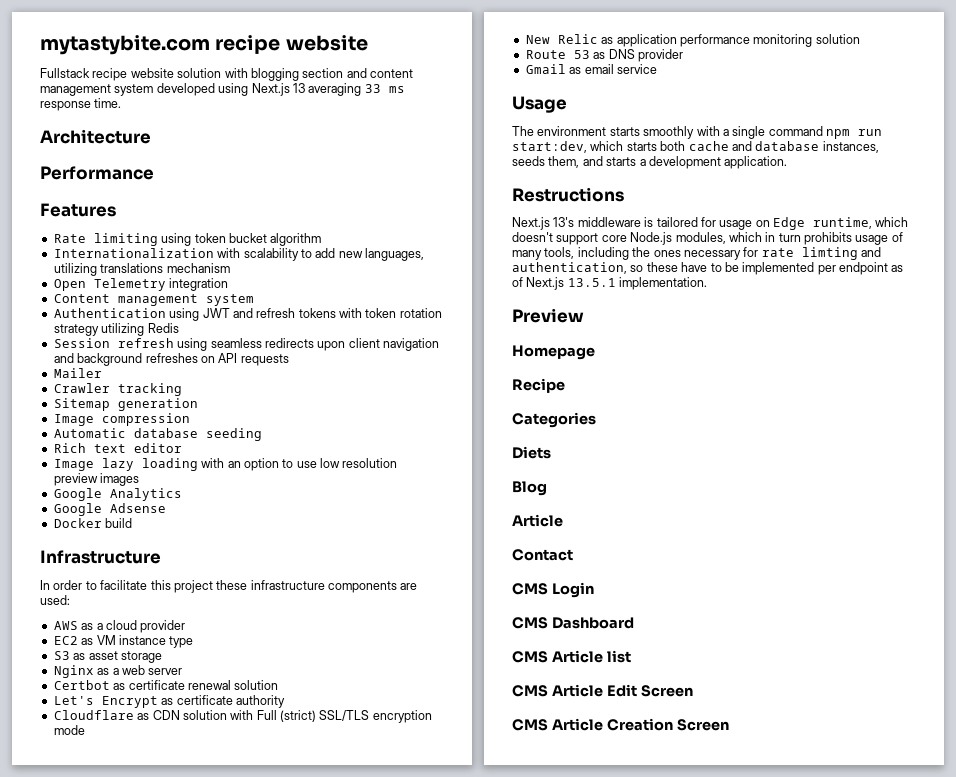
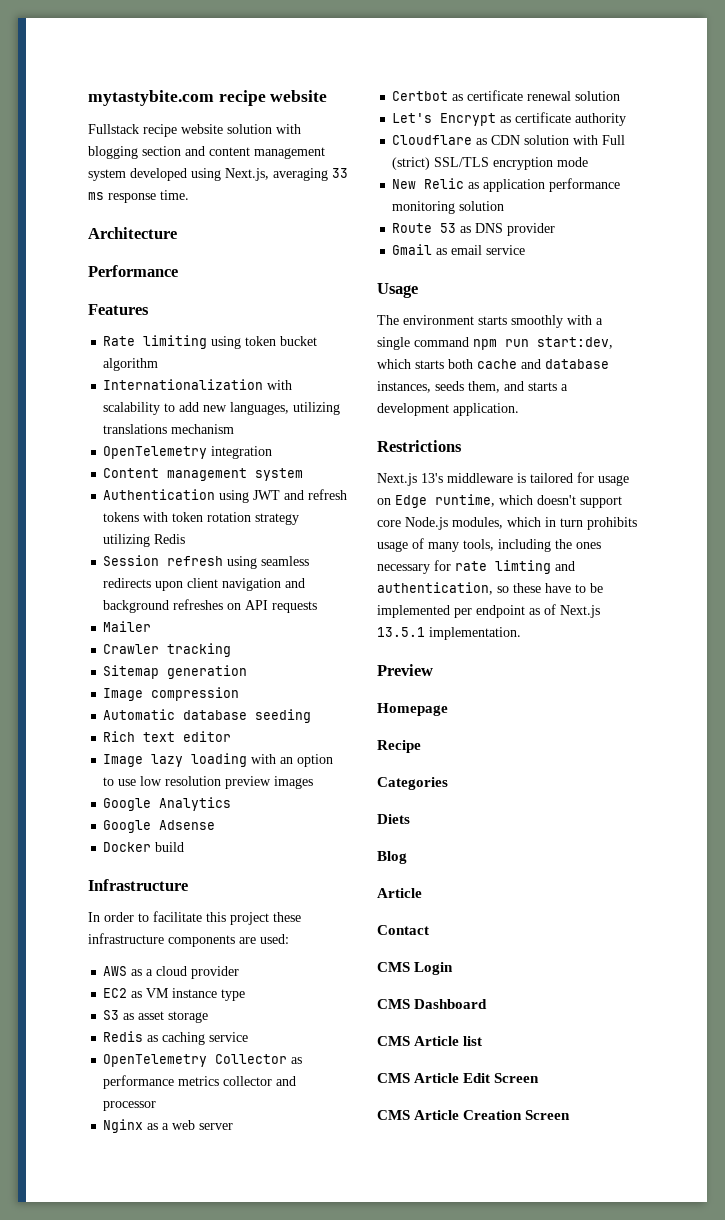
- Fullstack recipe website solution with blogging section and content management system developed using Next.js 13 averaging 33 ms response time.
+ Fullstack recipe website solution with blogging section and content management system developed using Next.js, averaging 33 ms response time.
- Open Telemetry integration
+ OpenTelemetry integration
+ Redis as caching service
+ OpenTelemetry Collector as performance metrics collector and processor
- Restructions
+ Restrictions

